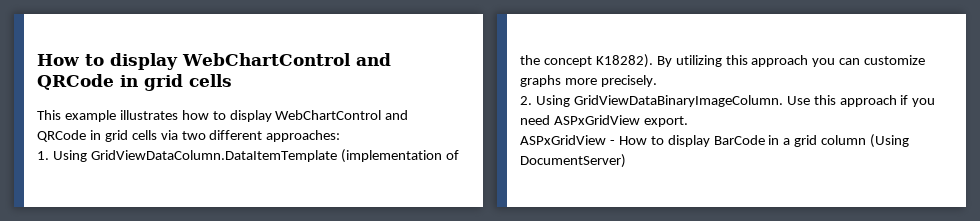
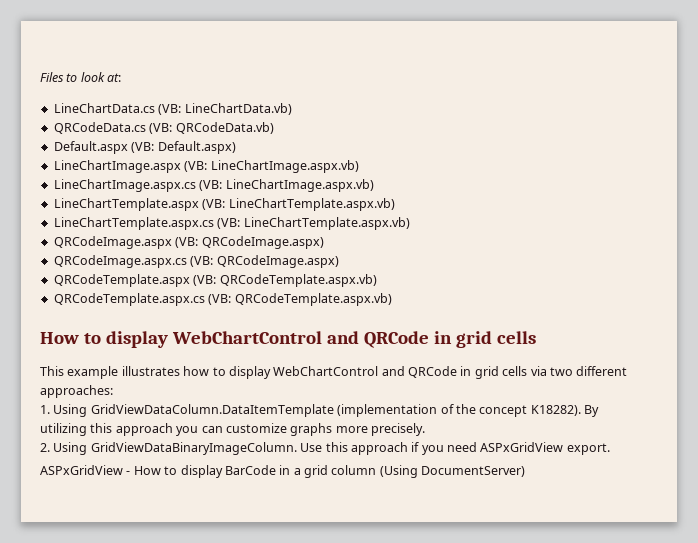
+ Files to look at:
+ LineChartData.cs (VB: LineChartData.vb)
+ QRCodeData.cs (VB: QRCodeData.vb)
+ Default.aspx (VB: Default.aspx)
+ LineChartImage.aspx (VB: LineChartImage.aspx.vb)
+ LineChartImage.aspx.cs (VB: LineChartImage.aspx.vb)
+ LineChartTemplate.aspx (VB: LineChartTemplate.aspx.vb)
+ LineChartTemplate.aspx.cs (VB: LineChartTemplate.aspx.vb)
+ QRCodeImage.aspx (VB: QRCodeImage.aspx)
+ QRCodeImage.aspx.cs (VB: QRCodeImage.aspx)
+ QRCodeTemplate.aspx (VB: QRCodeTemplate.aspx.vb)
+ QRCodeTemplate.aspx.cs (VB: QRCodeTemplate.aspx.vb)

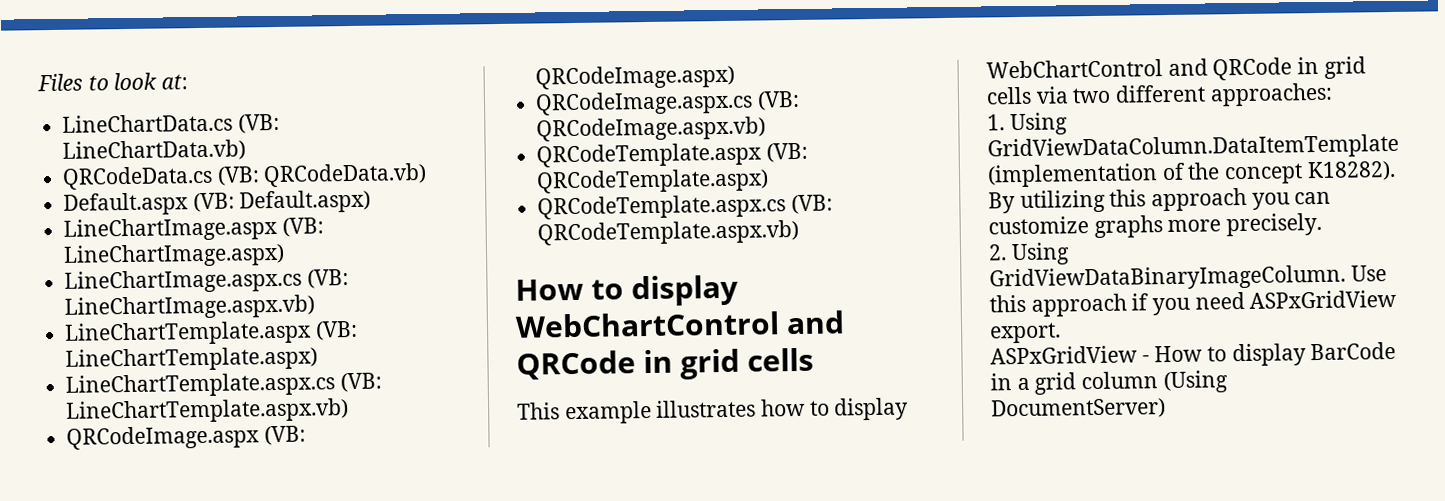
- LineChartImage.aspx (VB: LineChartImage.aspx.vb)
+ LineChartImage.aspx (VB: LineChartImage.aspx)
- LineChartTemplate.aspx (VB: LineChartTemplate.aspx.vb)
+ LineChartTemplate.aspx (VB: LineChartTemplate.aspx)
- QRCodeImage.aspx.cs (VB: QRCodeImage.aspx)
+ QRCodeImage.aspx.cs (VB: QRCodeImage.aspx.vb)
- QRCodeTemplate.aspx (VB: QRCodeTemplate.aspx.vb)
+ QRCodeTemplate.aspx (VB: QRCodeTemplate.aspx)

